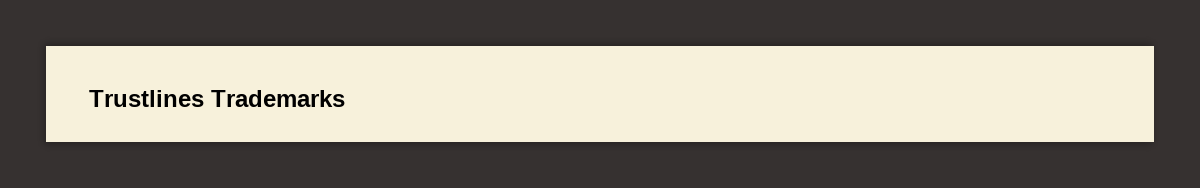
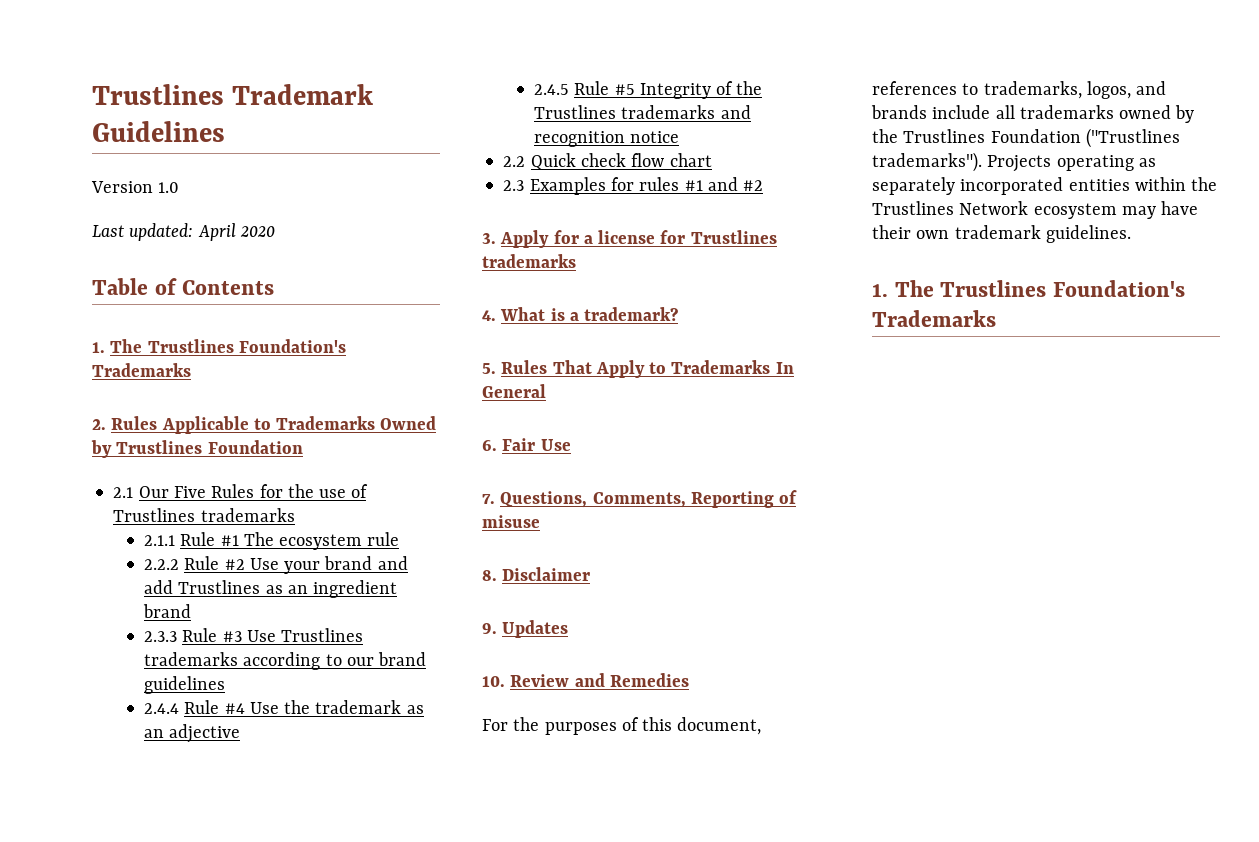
- Trustlines Trademarks
+ Trustlines Trademark Guidelines
+ Version 1.0
+ Last updated: April 2020
+ Table of Contents
+ 1. The Trustlines Foundation's Trademarks
+ 2. Rules Applicable to Trademarks Owned by Trustlines Foundation
+ 2.1 Our Five Rules for the use of Trustlines trademarks
+ 2.1.1 Rule #1 The ecosystem rule
+ 2.2.2 Rule #2 Use your brand and add Trustlines as an ingredient brand
+ 2.3.3 Rule #3 Use Trustlines trademarks according to our brand guidelines
+ 2.4.4 Rule #4 Use the trademark as an adjective
+ 2.4.5 Rule #5 Integrity of the Trustlines trademarks and recognition notice
+ 2.2 Quick check flow chart
+ 2.3 Examples for rules #1 and #2
+ 3. Apply for a license for Trustlines trademarks
+ 4. What is a trademark?
+ 5. Rules That Apply to Trademarks In General
+ 6. Fair Use
+ 7. Questions, Comments, Reporting of misuse
+ 8. Disclaimer
+ 9. Updates
+ 10. Review and Remedies
+ For the purposes of this document, references to trademarks, logos, and brands include all trademarks owned by the Trustlines Foundation ("Trustlines trademarks"). Projects operating as separately incorporated entities within the Trustlines Network ecosystem may have their own trademark guidelines.
+ 1. The Trustlines Foundation's Trademarks

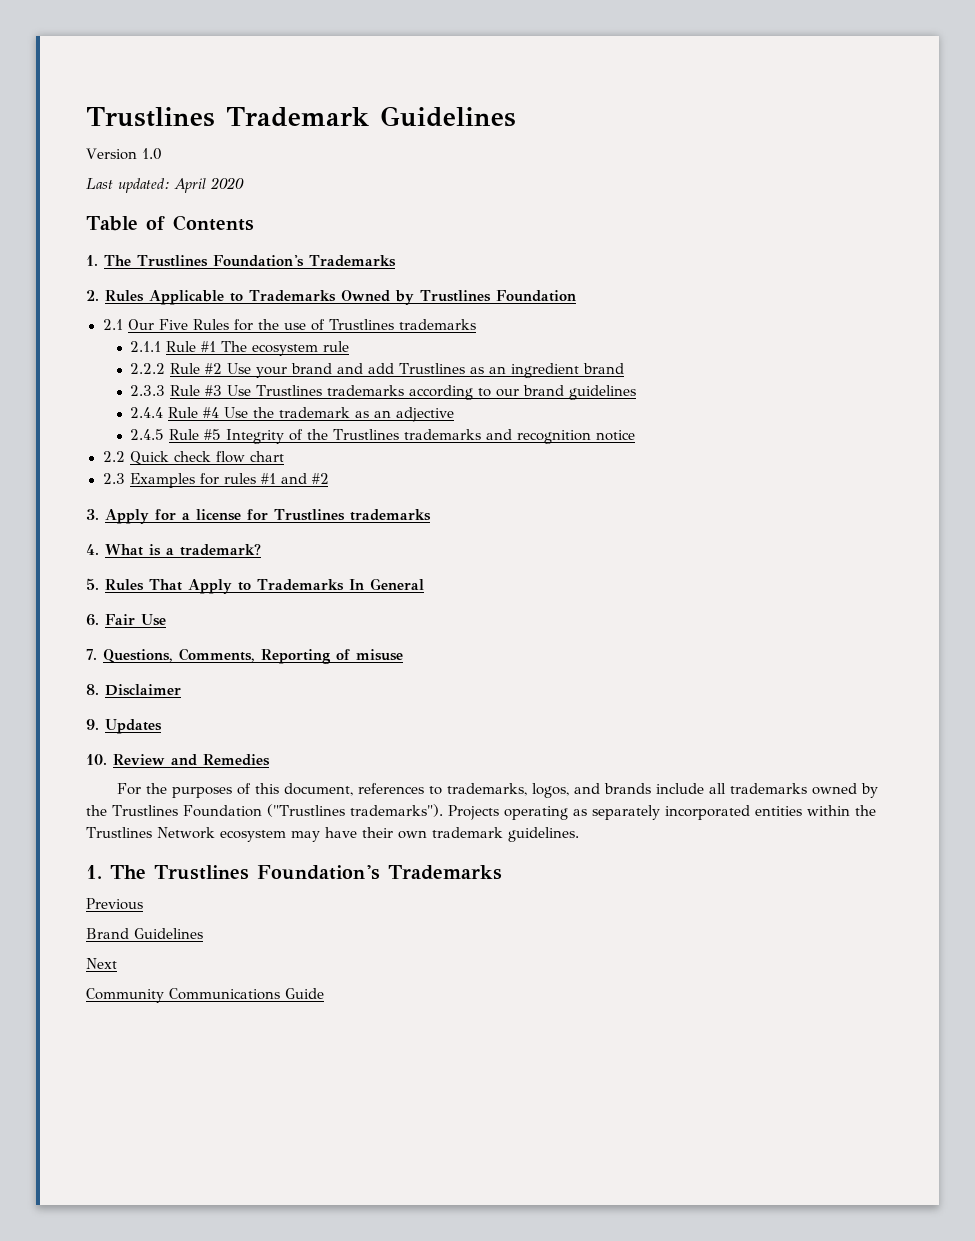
+ Previous
+ Brand Guidelines
+ Next
+ Community Communications Guide

